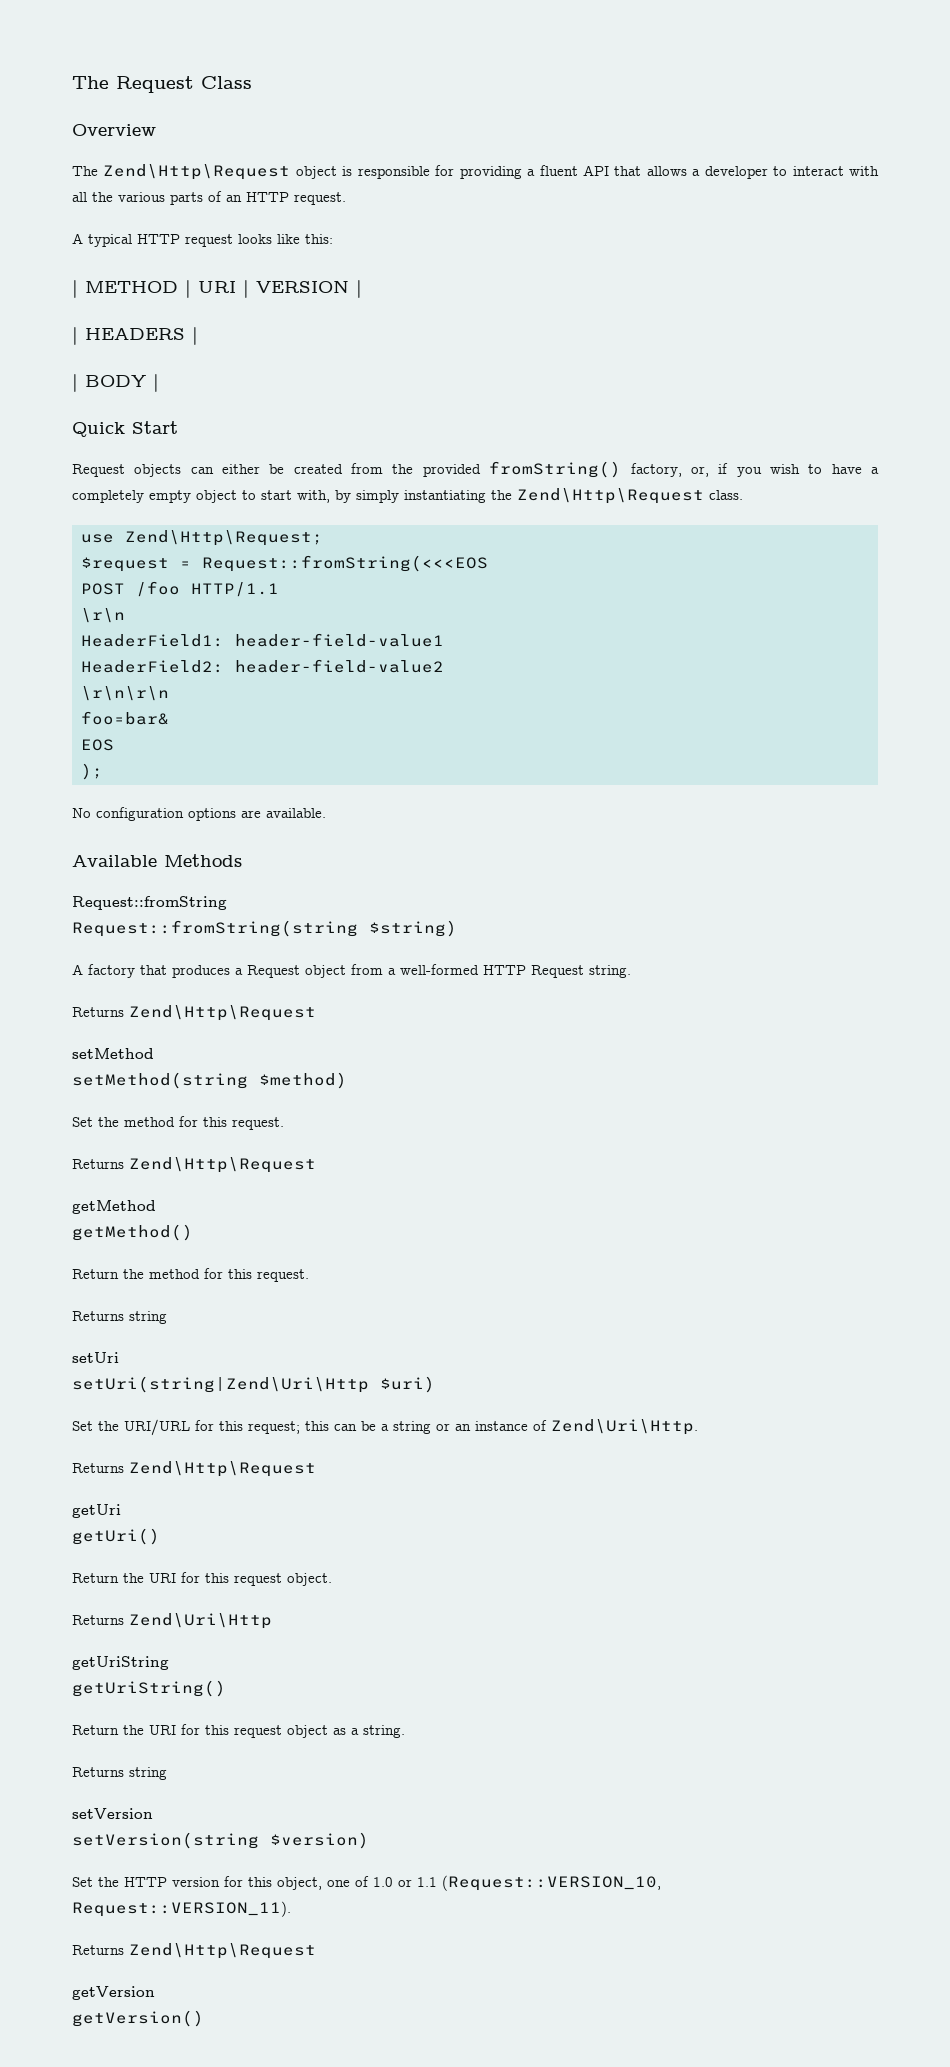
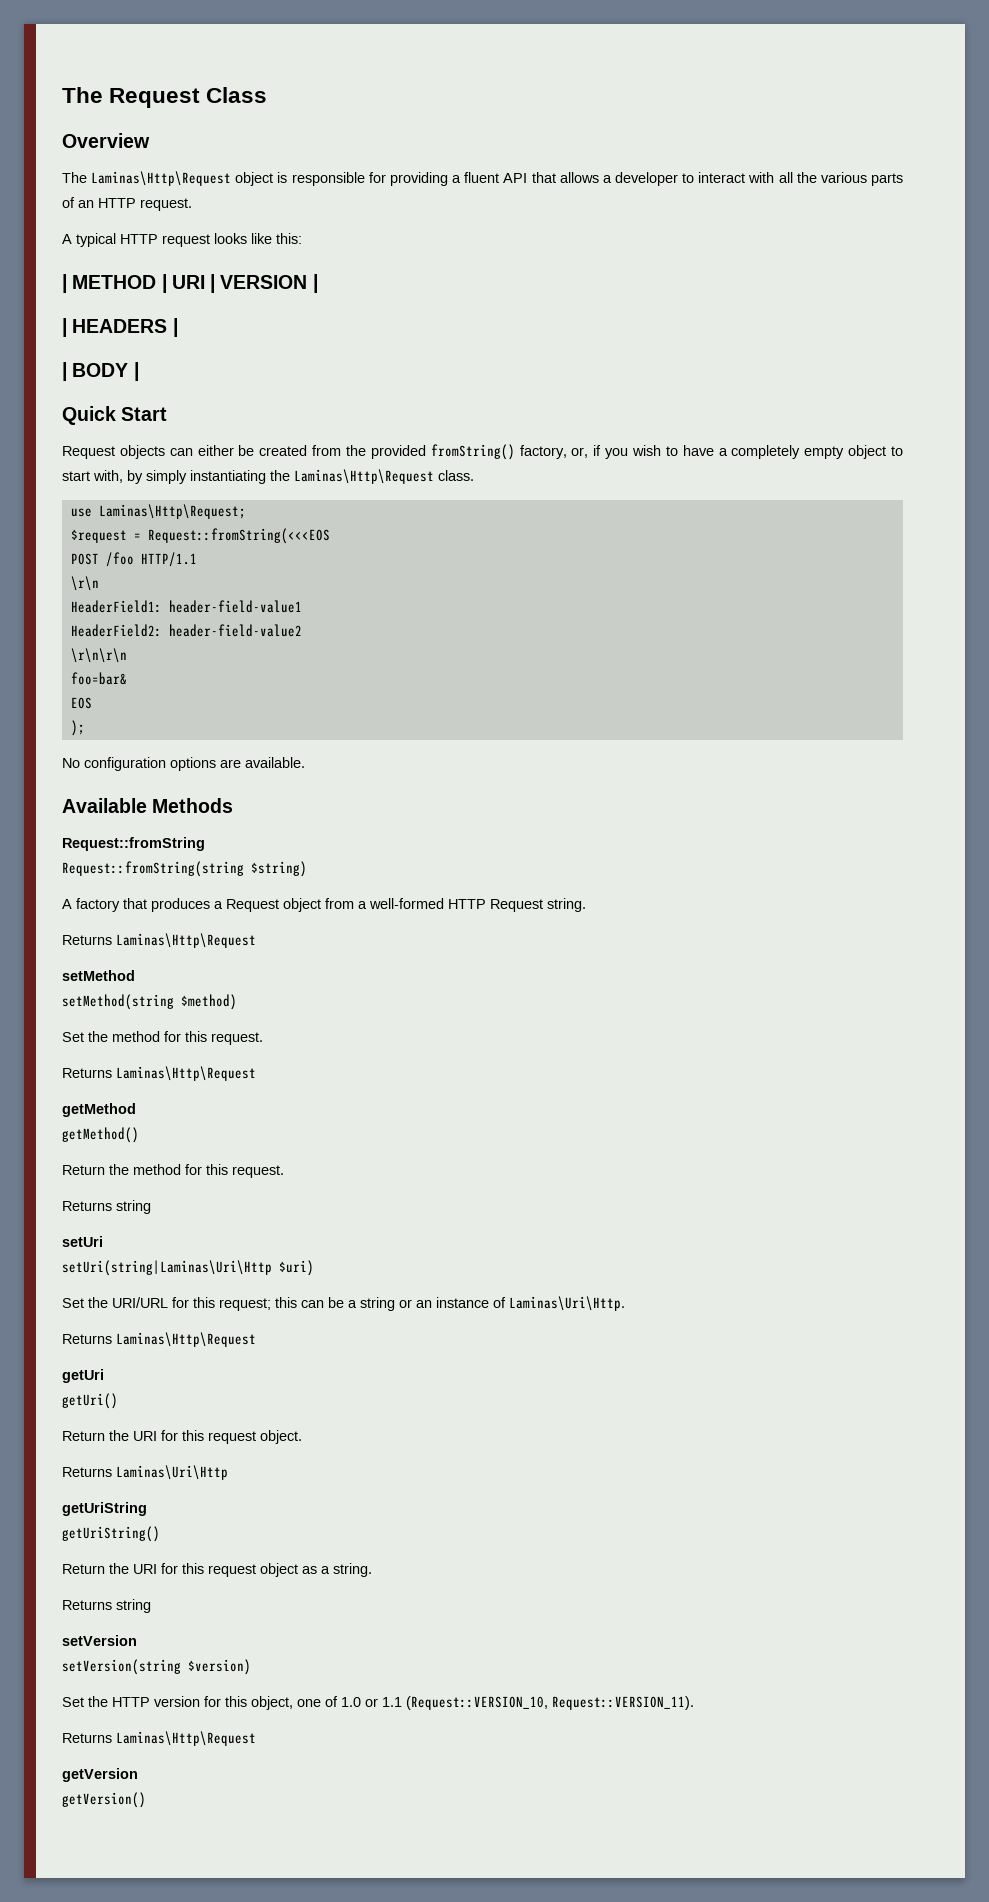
- The Zend\Http\Request object is responsible for providing a fluent API that allows a developer to interact with all the various parts of an HTTP request.
+ The Laminas\Http\Request object is responsible for providing a fluent API that allows a developer to interact with all the various parts of an HTTP request.
- Request objects can either be created from the provided fromString() factory, or, if you wish to have a completely empty object to start with, by simply instantiating the Zend\Http\Request class.
+ Request objects can either be created from the provided fromString() factory, or, if you wish to have a completely empty object to start with, by simply instantiating the Laminas\Http\Request class.
- use Zend\Http\Request;
+ use Laminas\Http\Request;
  A factory that produces a Request object from a well-formed HTTP Request string.
- Returns Zend\Http\Request
+ Returns Laminas\Http\Request
  Set the method for this request.
- Returns Zend\Http\Request
+ Returns Laminas\Http\Request
- setUri(string|Zend\Uri\Http $uri)
+ setUri(string|Laminas\Uri\Http $uri)
- Set the URI/URL for this request; this can be a string or an instance of Zend\Uri\Http.
- Returns Zend\Http\Request
+ Set the URI/URL for this request; this can be a string or an instance of Laminas\Uri\Http.
+ Returns Laminas\Http\Request
- Returns Zend\Uri\Http
+ Returns Laminas\Uri\Http
  Set the HTTP version for this object, one of 1.0 or 1.1 (Request::VERSION_10, Request::VERSION_11).
- Returns Zend\Http\Request
+ Returns Laminas\Http\Request

